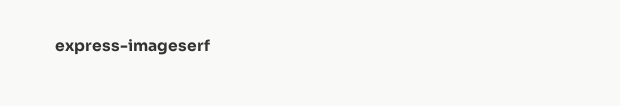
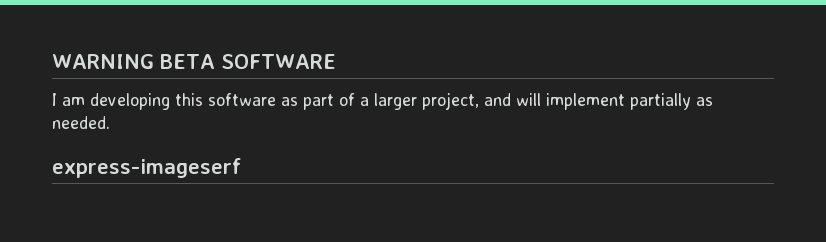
+ WARNING BETA SOFTWARE
+ I am developing this software as part of a larger project, and will implement partially as needed.

